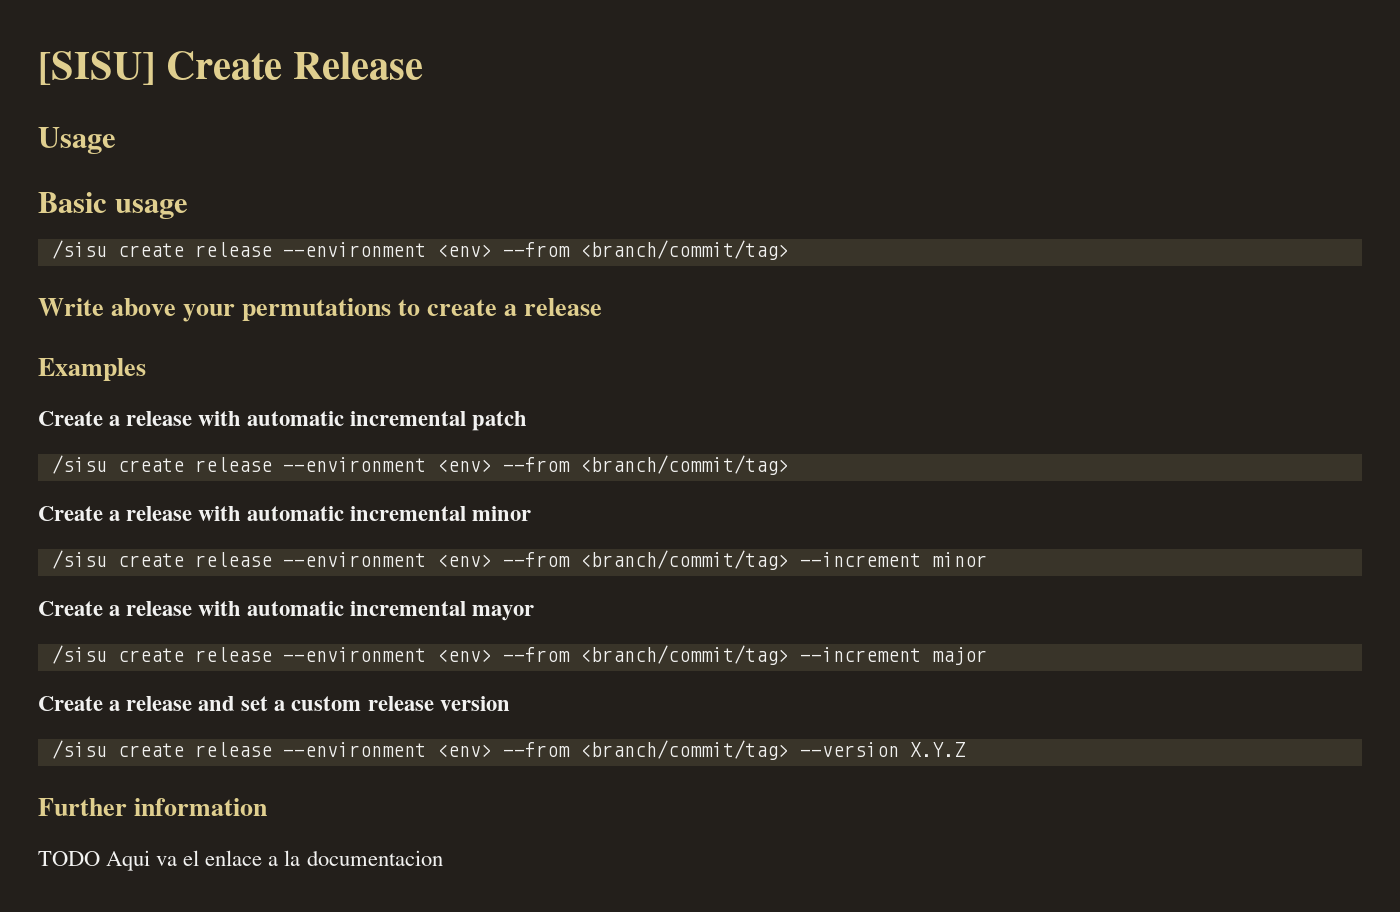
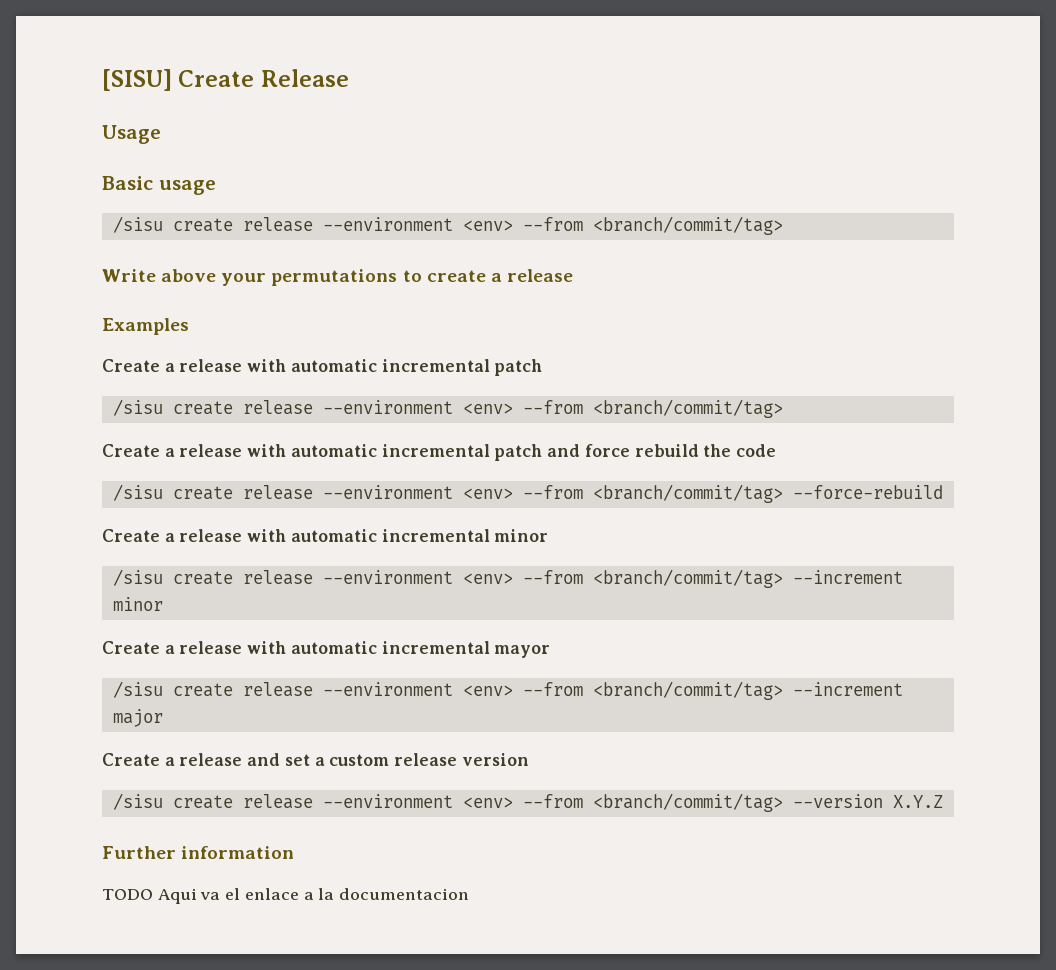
+ Create a release with automatic incremental patch and force rebuild the code
+ /sisu create release --environment <env> --from <branch/commit/tag> --force-rebuild

